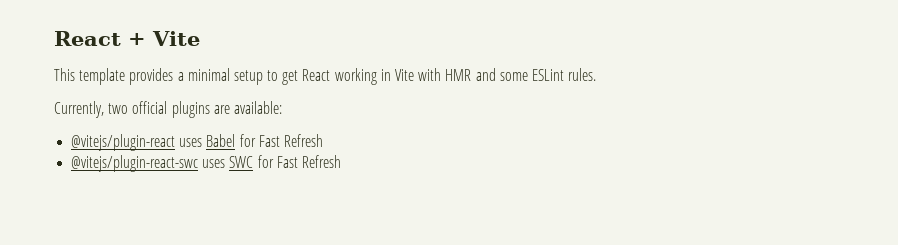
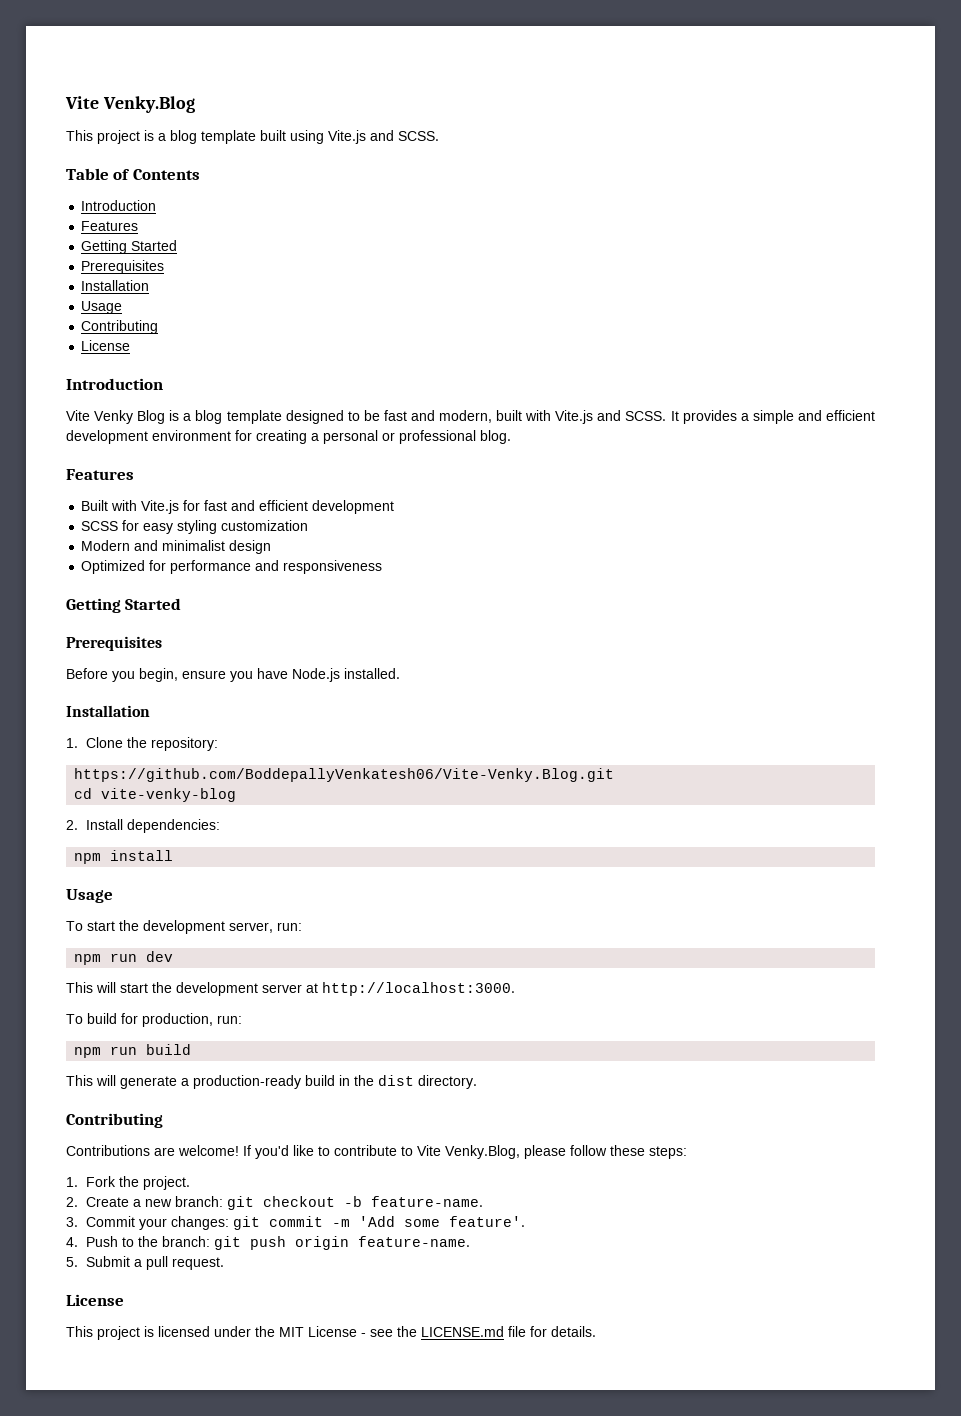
- React + Vite
- This template provides a minimal setup to get React working in Vite with HMR and some ESLint rules.
- Currently, two official plugins are available:
- @vitejs/plugin-react uses Babel for Fast Refresh
- @vitejs/plugin-react-swc uses SWC for Fast Refresh
+ Vite Venky.Blog
+ This project is a blog template built using Vite.js and SCSS.
+ Table of Contents
+ Introduction
+ Features
+ Getting Started
+ Prerequisites
+ Installation
+ Usage
+ Contributing
+ License
+ Introduction
+ Vite Venky Blog is a blog template designed to be fast and modern, built with Vite.js and SCSS. It provides a simple and efficient development environment for creating a personal or professional blog.
+ Features
+ Built with Vite.js for fast and efficient development
+ SCSS for easy styling customization
+ Modern and minimalist design
+ Optimized for performance and responsiveness
+ Getting Started
+ Prerequisites
+ Before you begin, ensure you have Node.js installed.
+ Installation
+ 1. Clone the repository:
+ https://github.com/BoddepallyVenkatesh06/Vite-Venky.Blog.git
+ cd vite-venky-blog
+ 2. Install dependencies:
+ npm install
+ Usage
+ To start the development server, run:
+ npm run dev
+ This will start the development server at http://localhost:3000.
+ To build for production, run:
+ npm run build
+ This will generate a production-ready build in the dist directory.
+ Contributing
+ Contributions are welcome! If you'd like to contribute to Vite Venky.Blog, please follow these steps:
+ 1. Fork the project.
+ 2. Create a new branch: git checkout -b feature-name.
+ 3. Commit your changes: git commit -m 'Add some feature'.
+ 4. Push to the branch: git push origin feature-name.
+ 5. Submit a pull request.
+ License
+ This project is licensed under the MIT License - see the LICENSE.md file for details.

